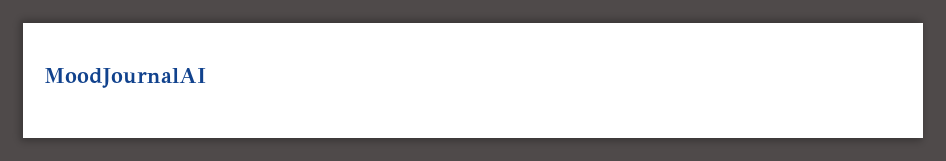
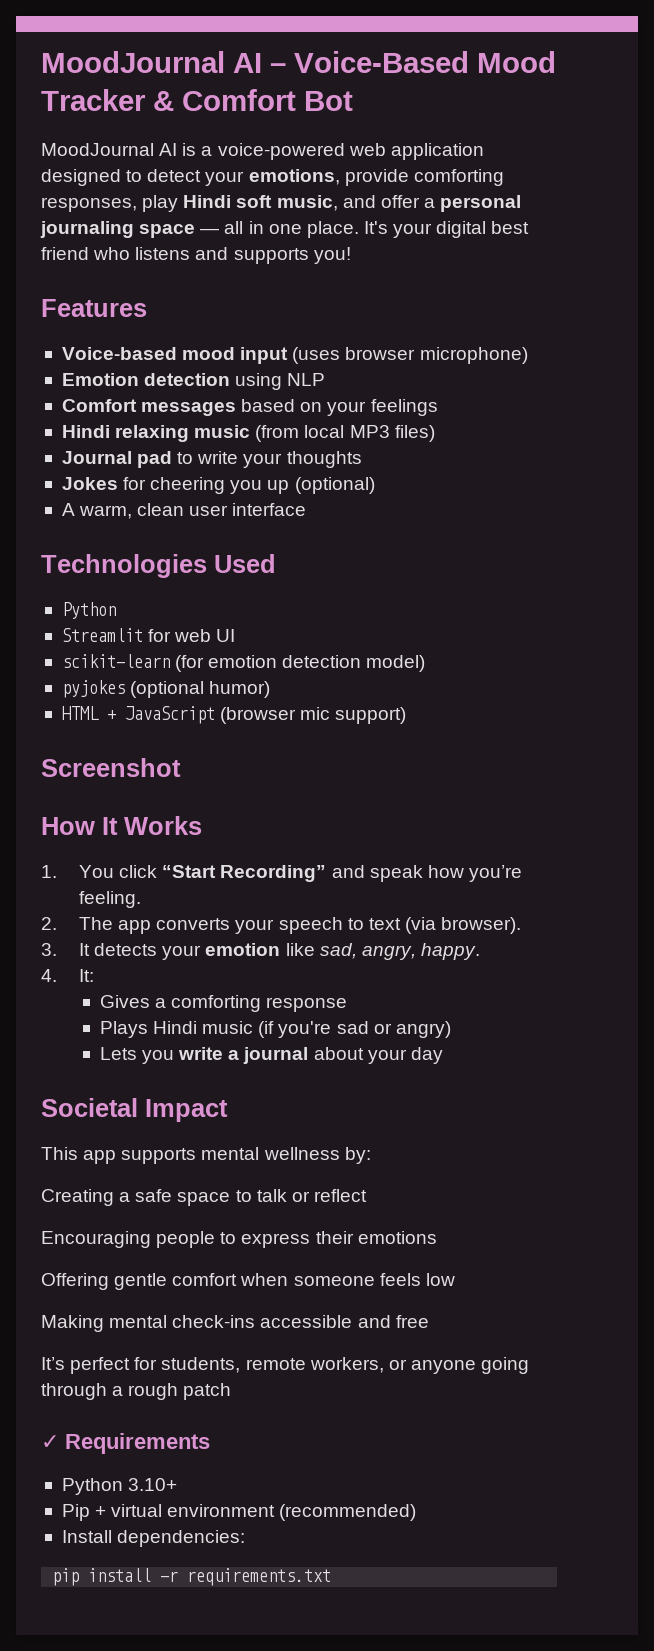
- MoodJournalAI
+ MoodJournal AI – Voice-Based Mood Tracker & Comfort Bot
+ MoodJournal AI is a voice-powered web application designed to detect your emotions, provide comforting responses, play Hindi soft music, and offer a personal journaling space — all in one place. It's your digital best friend who listens and supports you!
+ Features
+ Voice-based mood input (uses browser microphone)
+ Emotion detection using NLP
+ Comfort messages based on your feelings
+ Hindi relaxing music (from local MP3 files)
+ Journal pad to write your thoughts
+ Jokes for cheering you up (optional)
+ A warm, clean user interface
+ Technologies Used
+ Python
+ Streamlit for web UI
+ scikit-learn (for emotion detection model)
+ pyjokes (optional humor)
+ HTML + JavaScript (browser mic support)
+ Screenshot
+ How It Works
+ 1. You click “Start Recording” and speak how you’re feeling.
+ 2. The app converts your speech to text (via browser).
+ 3. It detects your emotion like sad, angry, happy.
+ 4. It:
+ Gives a comforting response
+ Plays Hindi music (if you're sad or angry)
+ Lets you write a journal about your day
+ Societal Impact
+ This app supports mental wellness by:
+ Creating a safe space to talk or reflect
+ Encouraging people to express their emotions
+ Offering gentle comfort when someone feels low
+ Making mental check-ins accessible and free
+ It’s perfect for students, remote workers, or anyone going through a rough patch
+ ✓ Requirements
+ Python 3.10+
+ Pip + virtual environment (recommended)
+ Install dependencies:
+ pip install -r requirements.txt

